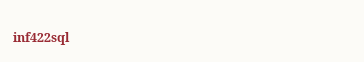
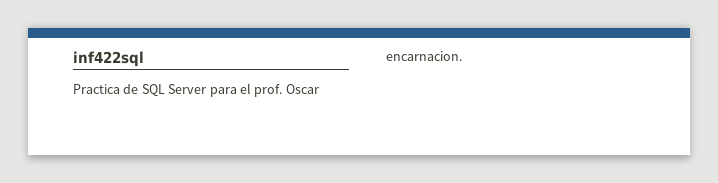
+ Practica de SQL Server para el prof. Oscar encarnacion.

